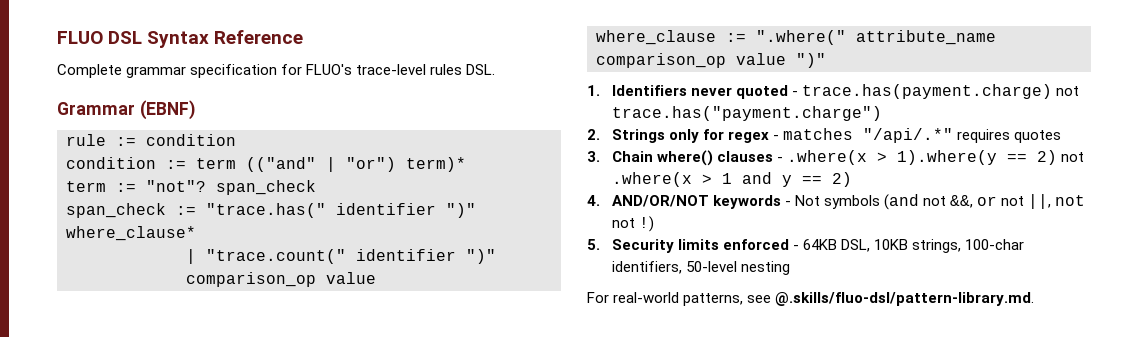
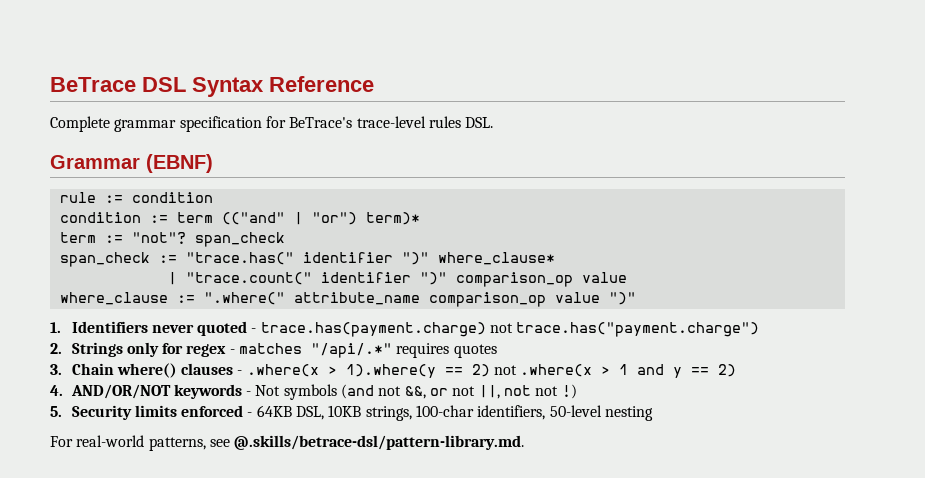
- FLUO DSL Syntax Reference
+ BeTrace DSL Syntax Reference
- Complete grammar specification for FLUO's trace-level rules DSL.
+ Complete grammar specification for BeTrace's trace-level rules DSL.
- For real-world patterns, see @.skills/fluo-dsl/pattern-library.md.
+ For real-world patterns, see @.skills/betrace-dsl/pattern-library.md.

